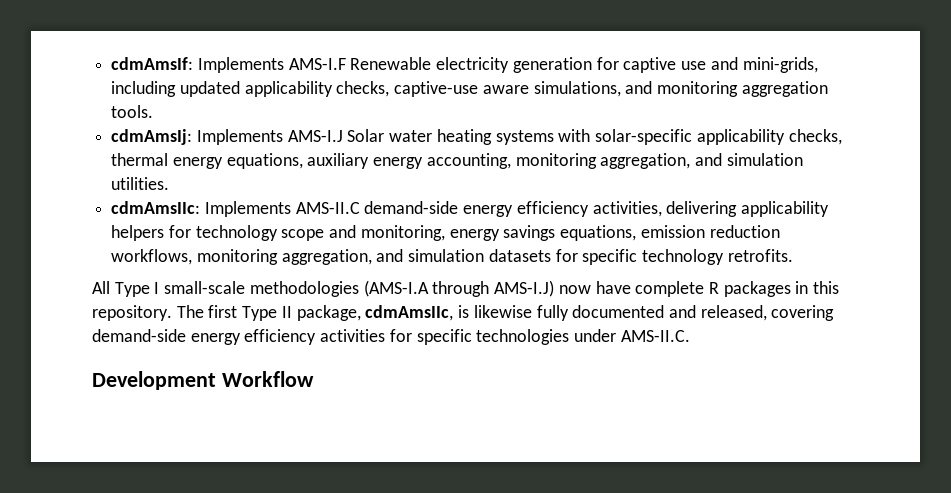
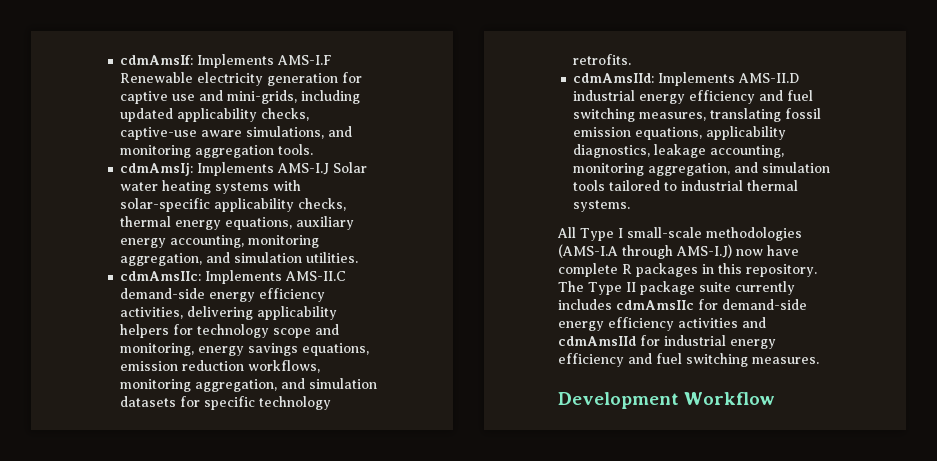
+ cdmAmsIId: Implements AMS-II.D industrial energy efficiency and fuel switching measures, translating fossil emission equations, applicability diagnostics, leakage accounting, monitoring aggregation, and simulation tools tailored to industrial thermal systems.
- The first Type II package, cdmAmsIIc, is likewise fully documented and released, covering demand-side energy efficiency activities for specific technologies under AMS-II.C.
+ The Type II package suite currently includes cdmAmsIIc for demand-side energy efficiency activities and cdmAmsIId for industrial energy efficiency and fuel switching measures.

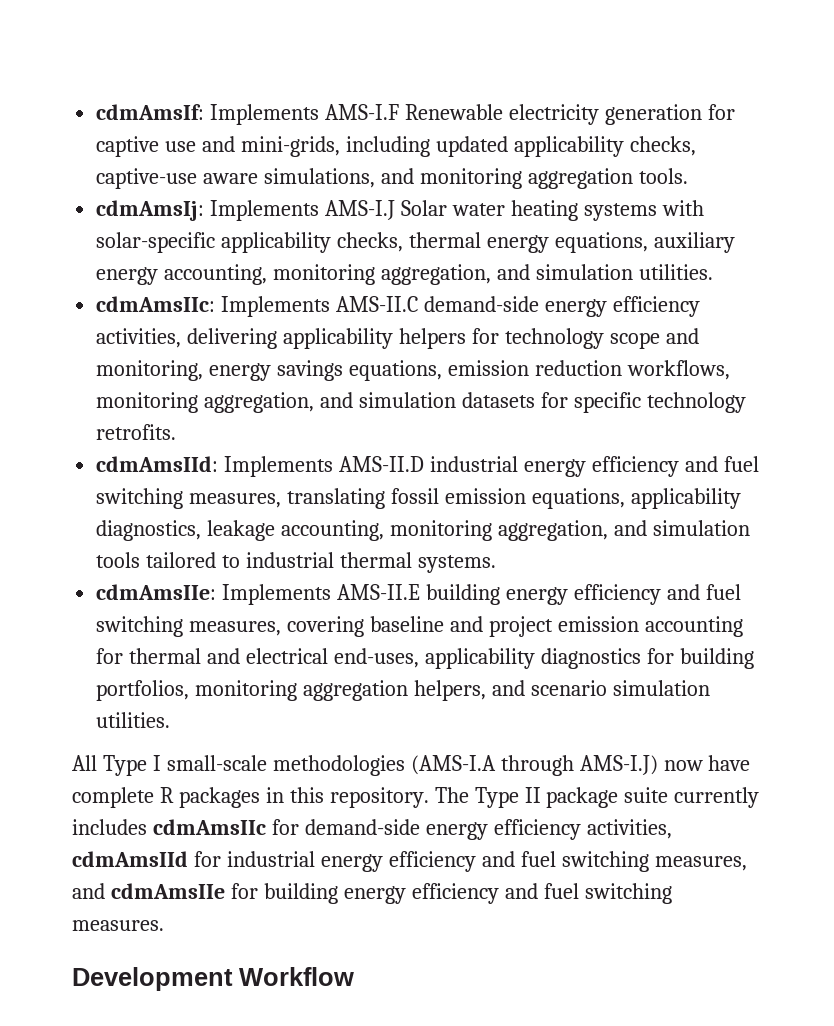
+ cdmAmsIIe: Implements AMS-II.E building energy efficiency and fuel switching measures, covering baseline and project emission accounting for thermal and electrical end-uses, applicability diagnostics for building portfolios, monitoring aggregation helpers, and scenario simulation utilities.
- The Type II package suite currently includes cdmAmsIIc for demand-side energy efficiency activities and cdmAmsIId for industrial energy efficiency and fuel switching measures.
+ The Type II package suite currently includes cdmAmsIIc for demand-side energy efficiency activities, cdmAmsIId for industrial energy efficiency and fuel switching measures, and cdmAmsIIe for building energy efficiency and fuel switching measures.

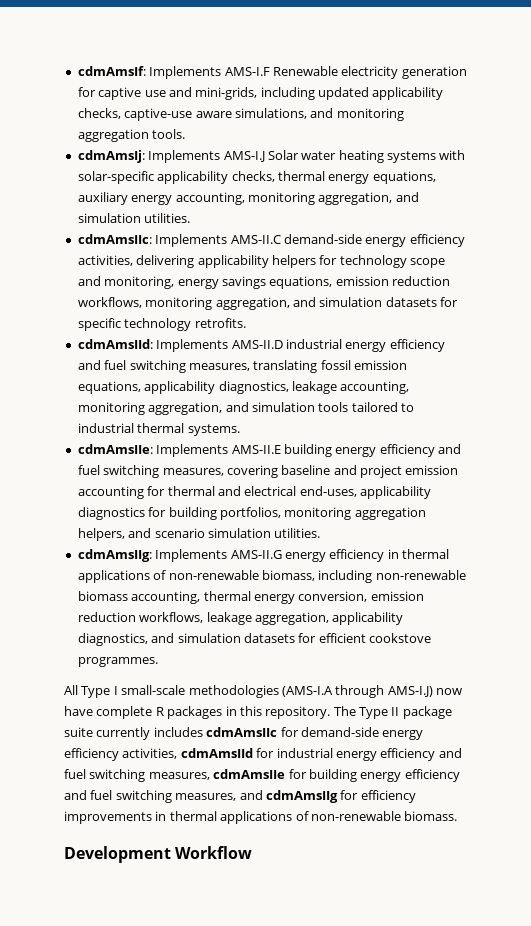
+ cdmAmsIIg: Implements AMS-II.G energy efficiency in thermal applications of non-renewable biomass, including non-renewable biomass accounting, thermal energy conversion, emission reduction workflows, leakage aggregation, applicability diagnostics, and simulation datasets for efficient cookstove programmes.
- The Type II package suite currently includes cdmAmsIIc for demand-side energy efficiency activities, cdmAmsIId for industrial energy efficiency and fuel switching measures, and cdmAmsIIe for building energy efficiency and fuel switching measures.
+ The Type II package suite currently includes cdmAmsIIc for demand-side energy efficiency activities, cdmAmsIId for industrial energy efficiency and fuel switching measures, cdmAmsIIe for building energy efficiency and fuel switching measures, and cdmAmsIIg for efficiency improvements in thermal applications of non-renewable biomass.

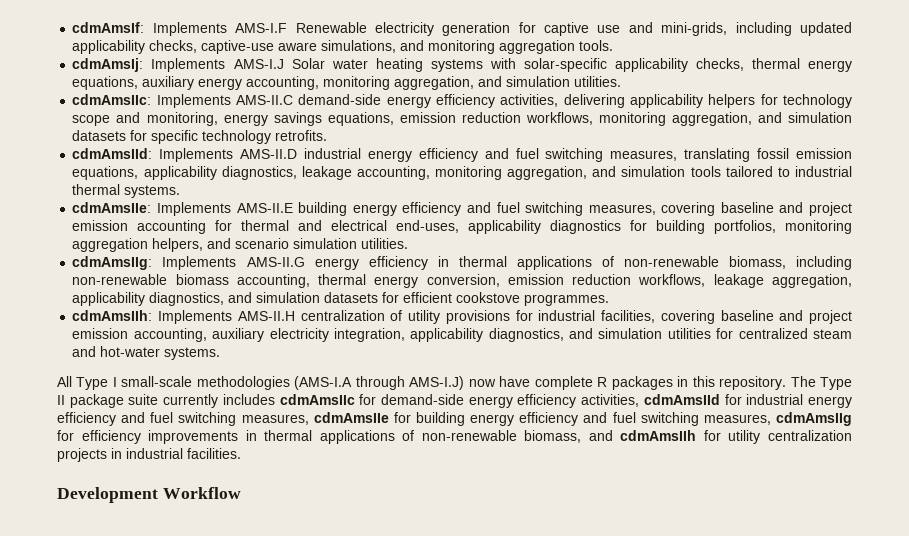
+ cdmAmsIIh: Implements AMS-II.H centralization of utility provisions for industrial facilities, covering baseline and project emission accounting, auxiliary electricity integration, applicability diagnostics, and simulation utilities for centralized steam and hot-water systems.
- The Type II package suite currently includes cdmAmsIIc for demand-side energy efficiency activities, cdmAmsIId for industrial energy efficiency and fuel switching measures, cdmAmsIIe for building energy efficiency and fuel switching measures, and cdmAmsIIg for efficiency improvements in thermal applications of non-renewable biomass.
+ The Type II package suite currently includes cdmAmsIIc for demand-side energy efficiency activities, cdmAmsIId for industrial energy efficiency and fuel switching measures, cdmAmsIIe for building energy efficiency and fuel switching measures, cdmAmsIIg for efficiency improvements in thermal applications of non-renewable biomass, and cdmAmsIIh for utility centralization projects in industrial facilities.

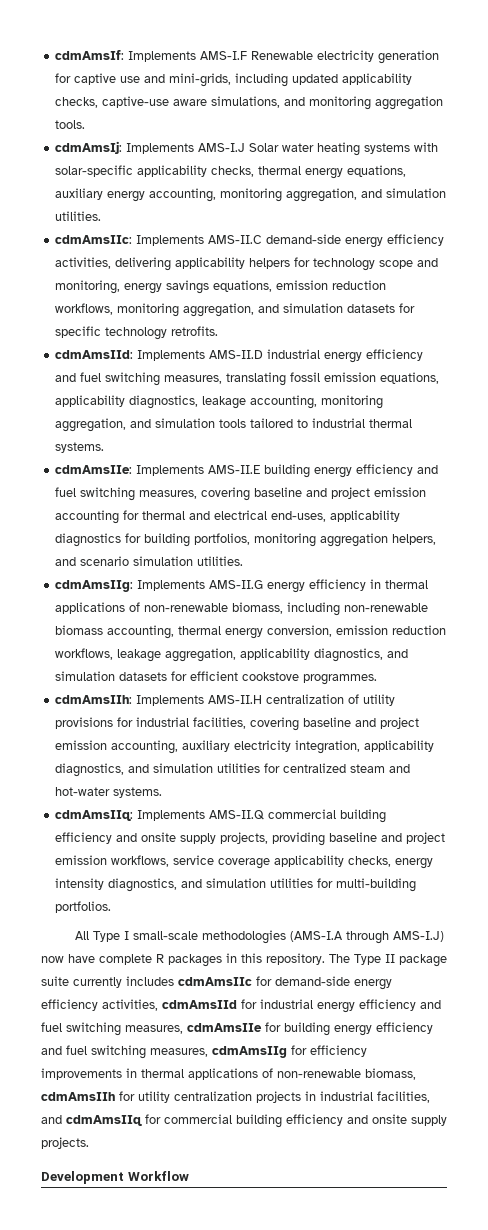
+ cdmAmsIIq: Implements AMS-II.Q commercial building efficiency and onsite supply projects, providing baseline and project emission workflows, service coverage applicability checks, energy intensity diagnostics, and simulation utilities for multi-building portfolios.
- The Type II package suite currently includes cdmAmsIIc for demand-side energy efficiency activities, cdmAmsIId for industrial energy efficiency and fuel switching measures, cdmAmsIIe for building energy efficiency and fuel switching measures, cdmAmsIIg for efficiency improvements in thermal applications of non-renewable biomass, and cdmAmsIIh for utility centralization projects in industrial facilities.
+ The Type II package suite currently includes cdmAmsIIc for demand-side energy efficiency activities, cdmAmsIId for industrial energy efficiency and fuel switching measures, cdmAmsIIe for building energy efficiency and fuel switching measures, cdmAmsIIg for efficiency improvements in thermal applications of non-renewable biomass, cdmAmsIIh for utility centralization projects in industrial facilities, and cdmAmsIIq for commercial building efficiency and onsite supply projects.

